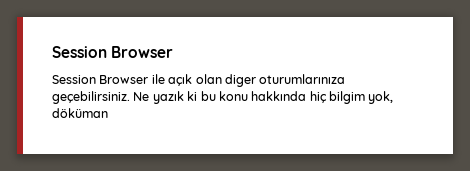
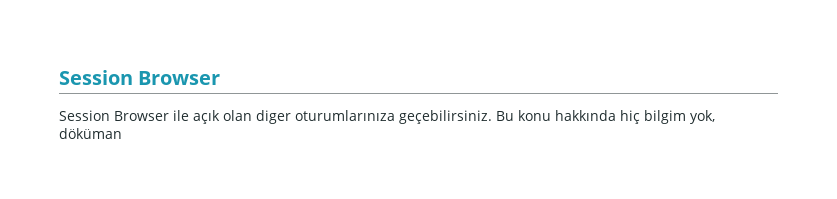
- Ne yazık ki bu konu hakkında hiç bilgim yok, döküman
+ Bu konu hakkında hiç bilgim yok, döküman

